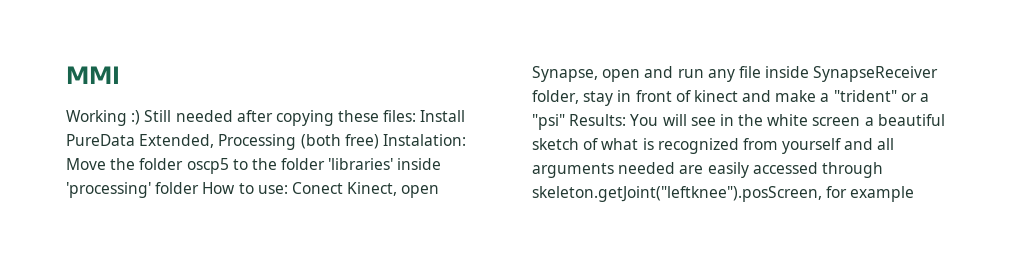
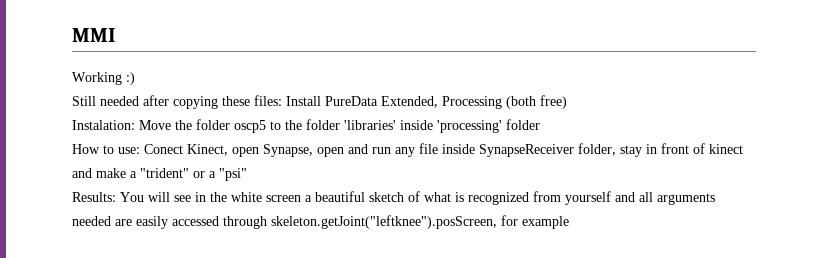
- Working :) Still needed after copying these files:
+ Working :)
+ Still needed after copying these files:
- Install PureData Extended, Processing (both free) Instalation:
+ Install PureData Extended, Processing (both free)
+ Instalation:
- Move the folder oscp5 to the folder 'libraries' inside 'processing' folder How to use:
+ Move the folder oscp5 to the folder 'libraries' inside 'processing' folder
+ How to use:
- Conect Kinect, open Synapse, open and run any file inside SynapseReceiver folder, stay in front of kinect and make a "trident" or a "psi" Results:
+ Conect Kinect, open Synapse, open and run any file inside SynapseReceiver folder, stay in front of kinect and make a "trident" or a "psi"
+ Results:

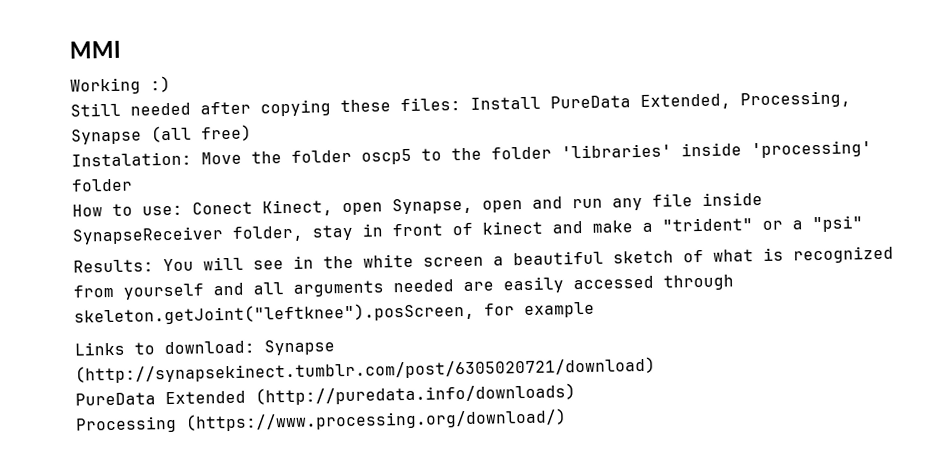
- Still needed after copying these files: Install PureData Extended, Processing (both free)
+ Still needed after copying these files: Install PureData Extended, Processing, Synapse (all free)
+ Links to download: Synapse (http://synapsekinect.tumblr.com/post/6305020721/download)
+ PureData Extended (http://puredata.info/downloads)
+ Processing (https://www.processing.org/download/)

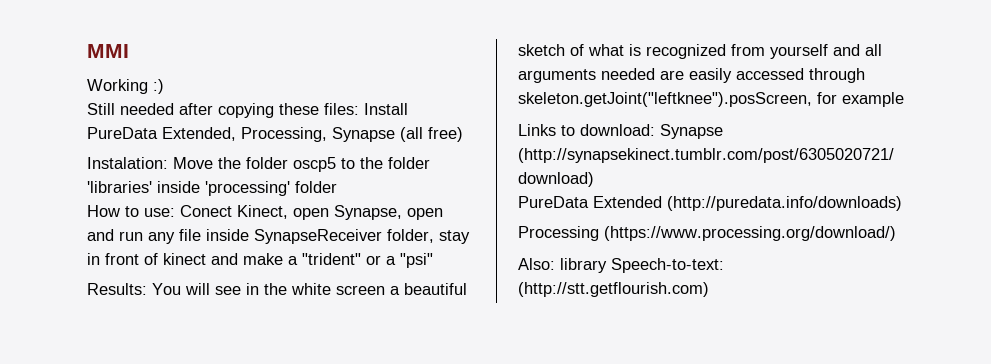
+ Also: library Speech-to-text: (http://stt.getflourish.com)

